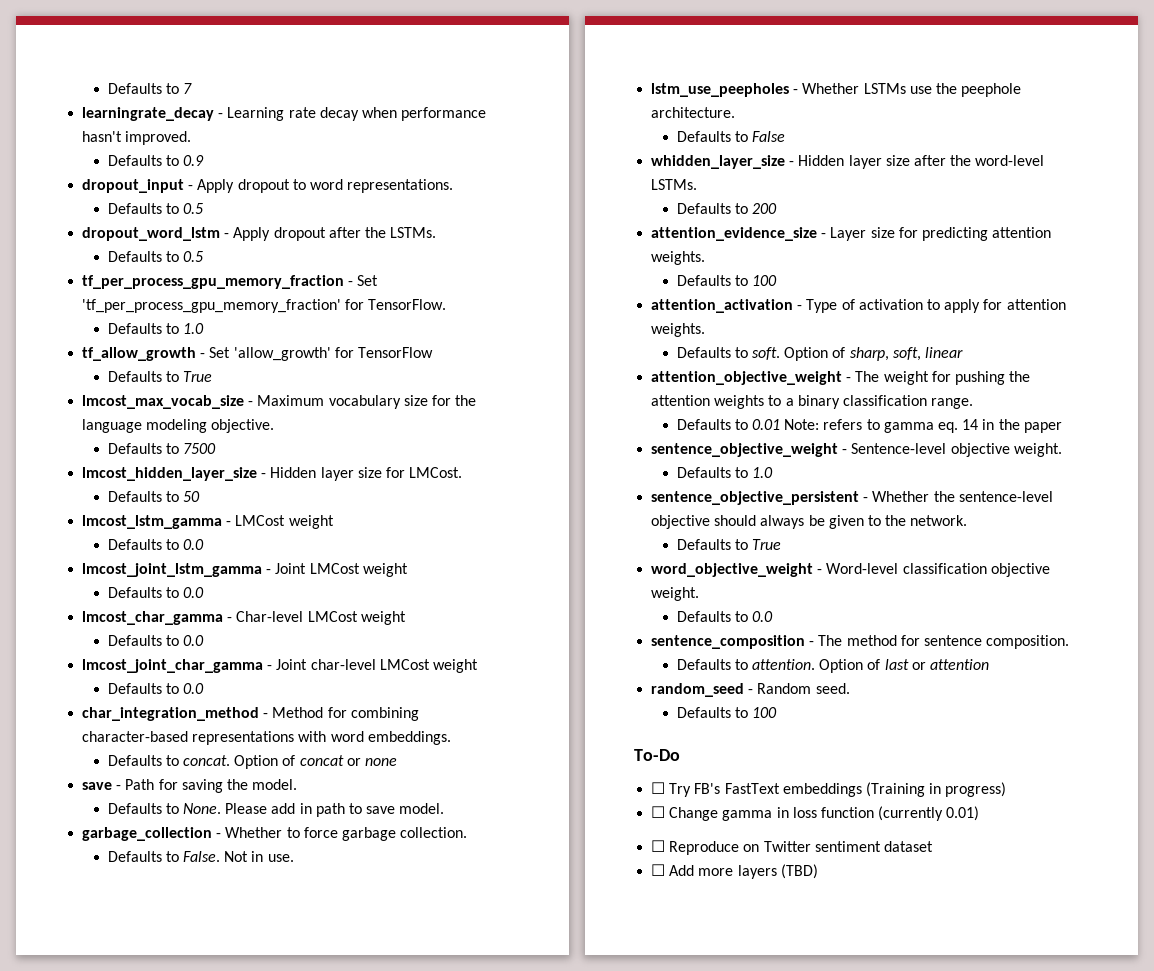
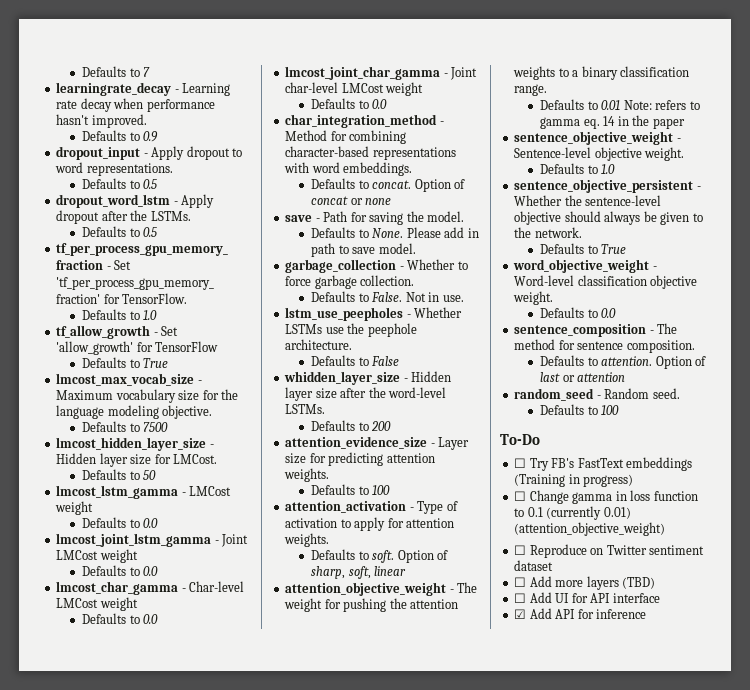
- ☐ Change gamma in loss function (currently 0.01)
+ ☐ Change gamma in loss function to 0.1 (currently 0.01) (attention_objective_weight)
+ ☐ Add UI for API interface
+ ☑ Add API for inference

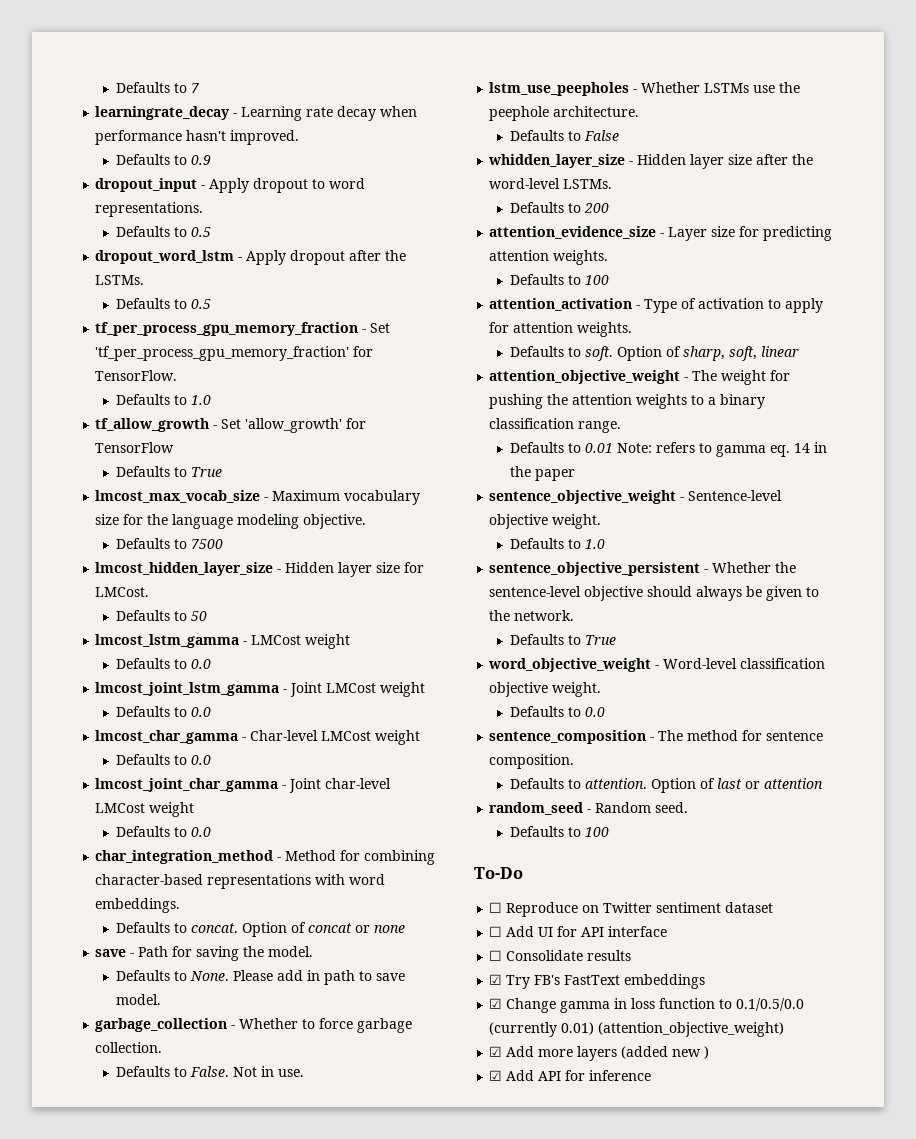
- ☐ Try FB's FastText embeddings (Training in progress)
- ☐ Change gamma in loss function to 0.1 (currently 0.01) (attention_objective_weight)
- ☐ Add more layers (TBD)
+ ☐ Consolidate results
+ ☑ Try FB's FastText embeddings
+ ☑ Change gamma in loss function to 0.1/0.5/0.0 (currently 0.01) (attention_objective_weight)
+ ☑ Add more layers (added new )

